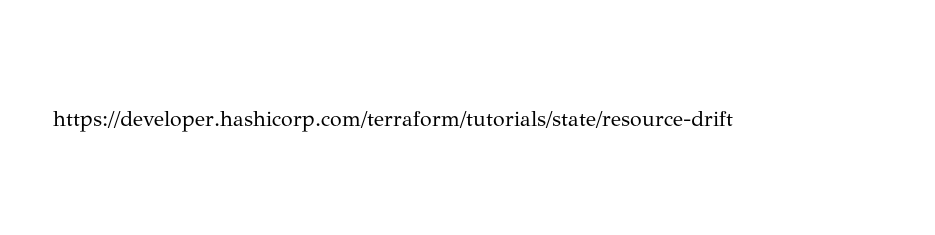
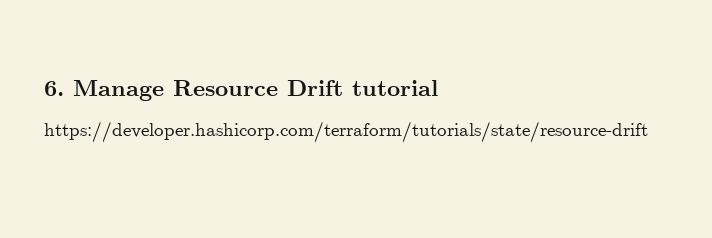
+ 6. Manage Resource Drift tutorial

